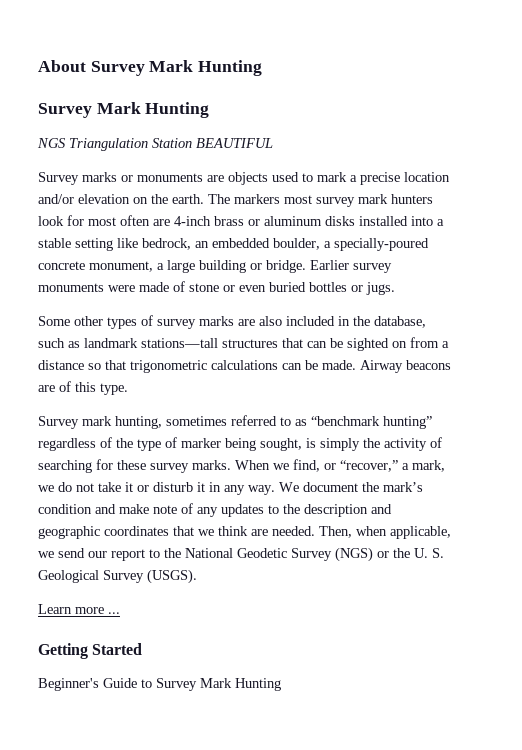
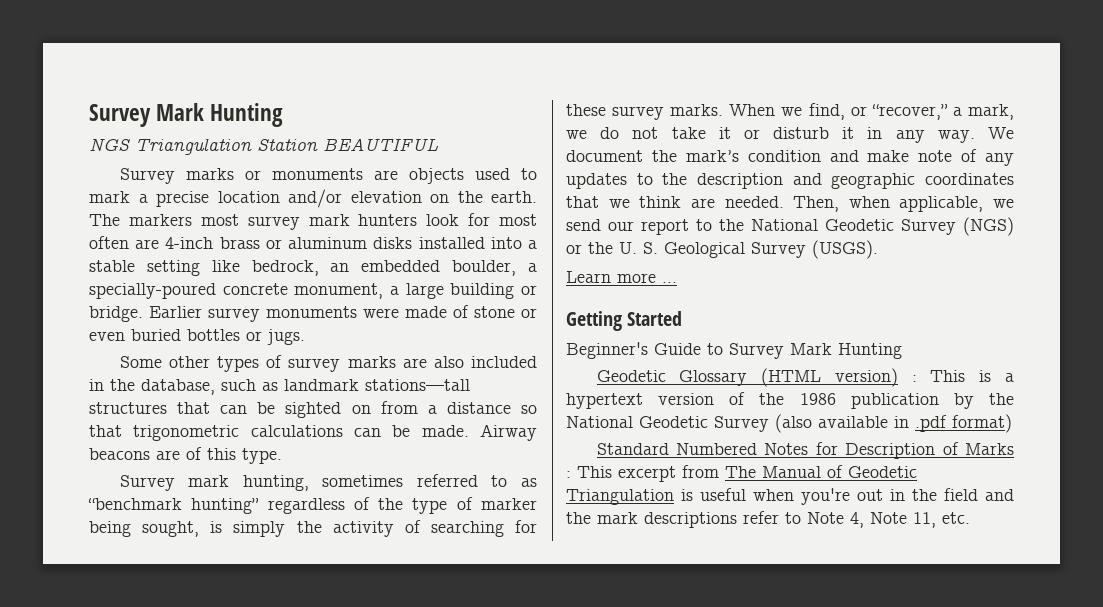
- About Survey Mark Hunting
+ Geodetic Glossary (HTML version) : This is a hypertext version of the 1986 publication by the National Geodetic Survey (also available in .pdf format)
+ Standard Numbered Notes for Description of Marks : This excerpt from The Manual of Geodetic Triangulation is useful when you're out in the field and the mark descriptions refer to Note 4, Note 11, etc.

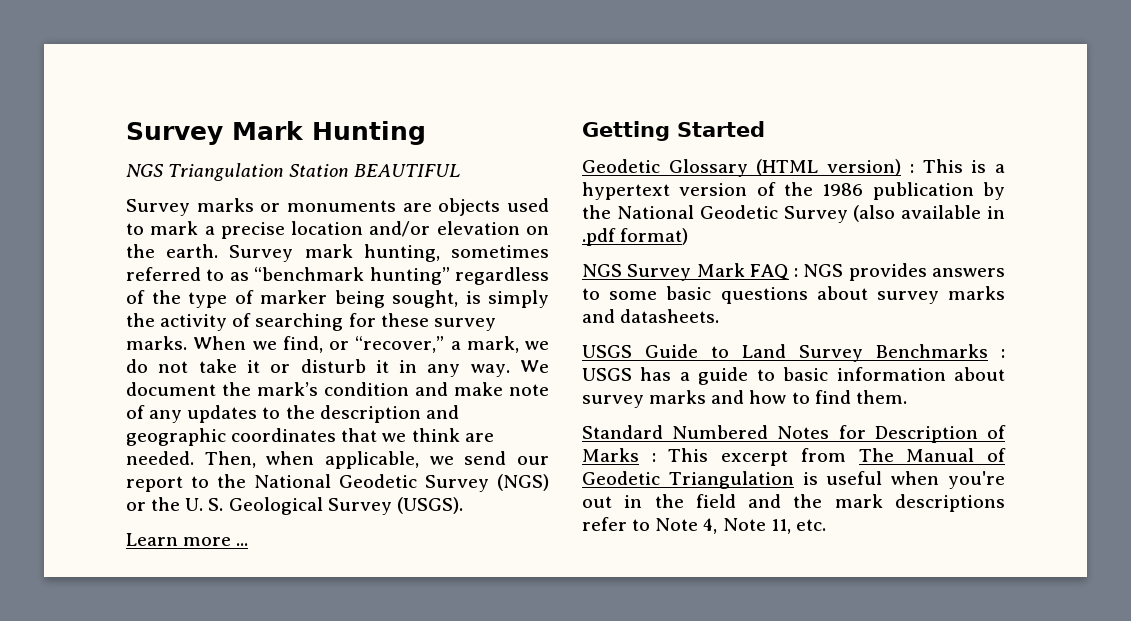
- Survey marks or monuments are objects used to mark a precise location and/or elevation on the earth. The markers most survey mark hunters look for most often are 4-inch brass or aluminum disks installed into a stable setting like bedrock, an embedded boulder, a specially-poured concrete monument, a large building or bridge. Earlier survey monuments were made of stone or even buried bottles or jugs.
- Some other types of survey marks are also included in the database, such as landmark stations—tall structures that can be sighted on from a distance so that trigonometric calculations can be made. Airway beacons are of this type.
- Survey mark hunting, sometimes referred to as “benchmark hunting” regardless of the type of marker being sought, is simply the activity of searching for these survey marks.
+ Survey marks or monuments are objects used to mark a precise location and/or elevation on the earth. Survey mark hunting, sometimes referred to as “benchmark hunting” regardless of the type of marker being sought, is simply the activity of searching for these survey marks.
- Beginner's Guide to Survey Mark Hunting
+ NGS Survey Mark FAQ : NGS provides answers to some basic questions about survey marks and datasheets.
+ USGS Guide to Land Survey Benchmarks : USGS has a guide to basic information about survey marks and how to find them.

